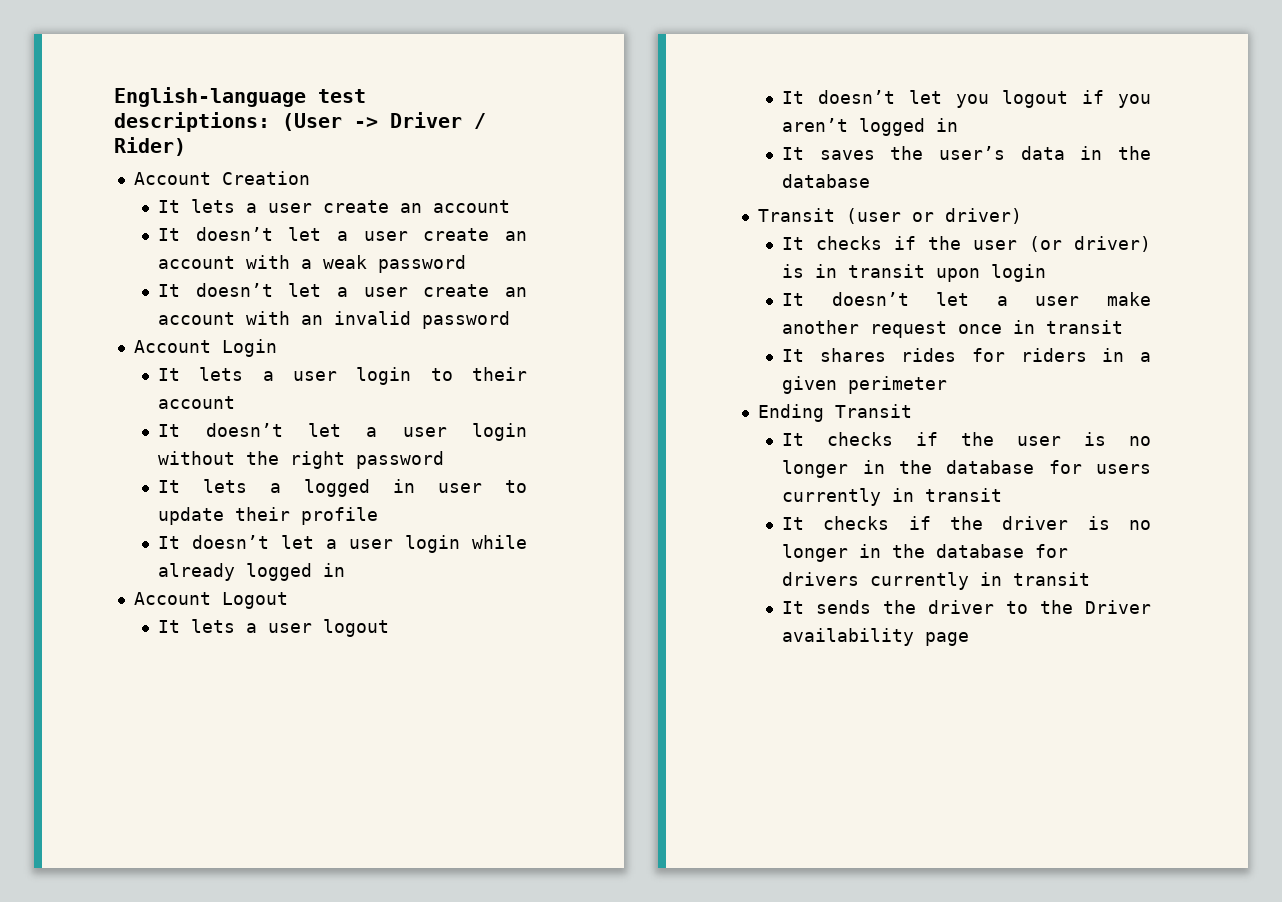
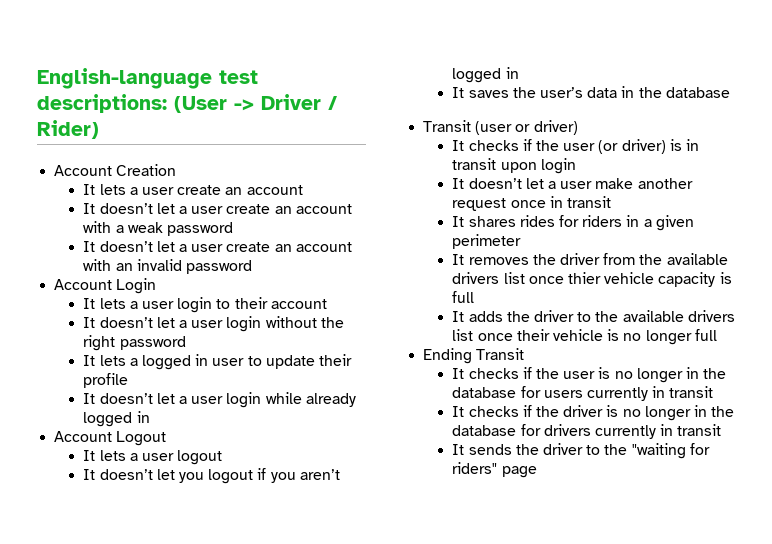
+ It removes the driver from the available drivers list once thier vehicle capacity is full
+ It adds the driver to the available drivers list once their vehicle is no longer full
- It sends the driver to the Driver availability page
+ It sends the driver to the "waiting for riders" page

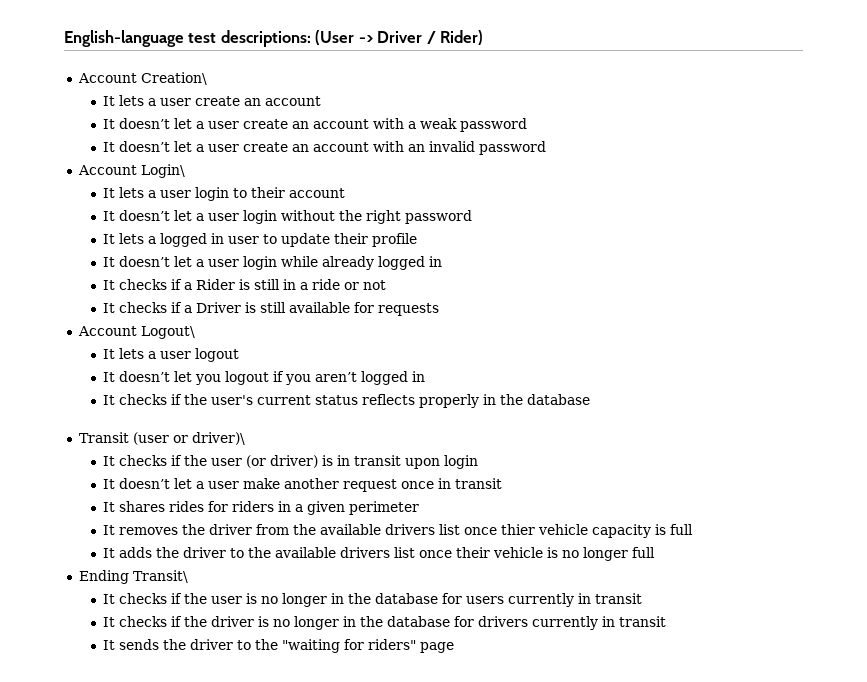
- Account Creation
+ Account Creation\
- Account Login
+ Account Login\
- Account Logout
+ It checks if a Rider is still in a ride or not
+ It checks if a Driver is still available for requests
+ Account Logout\
- It saves the user’s data in the database
+ It checks if the user's current status reflects properly in the database
- Transit (user or driver)
+ Transit (user or driver)\
- Ending Transit
+ Ending Transit\

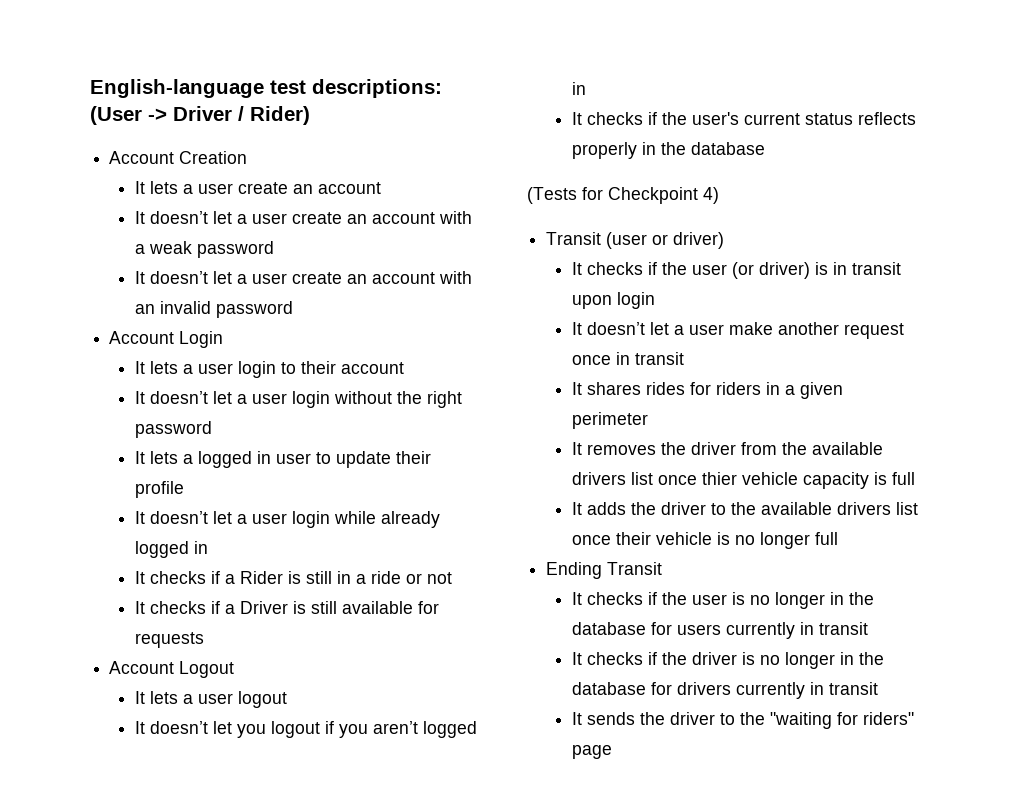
- Account Creation\
+ Account Creation
- Account Login\
+ Account Login
- Account Logout\
+ Account Logout
+ (Tests for Checkpoint 4)
- Transit (user or driver)\
+ Transit (user or driver)
- Ending Transit\
+ Ending Transit

